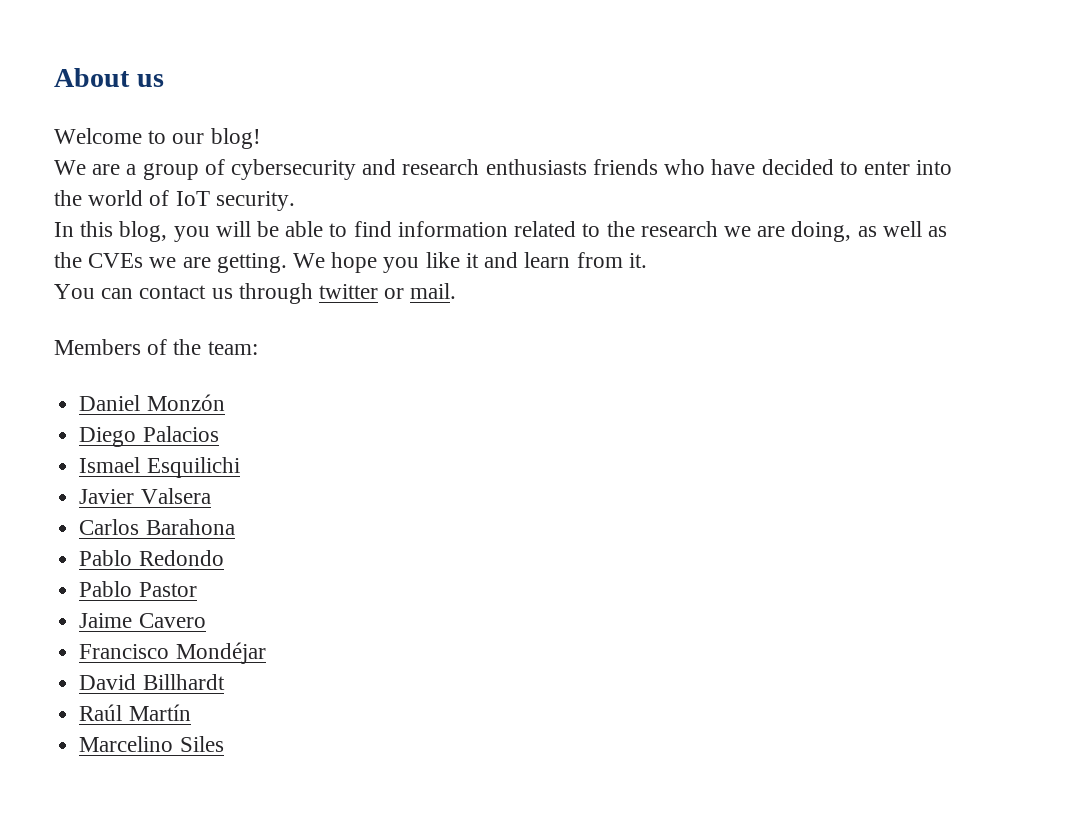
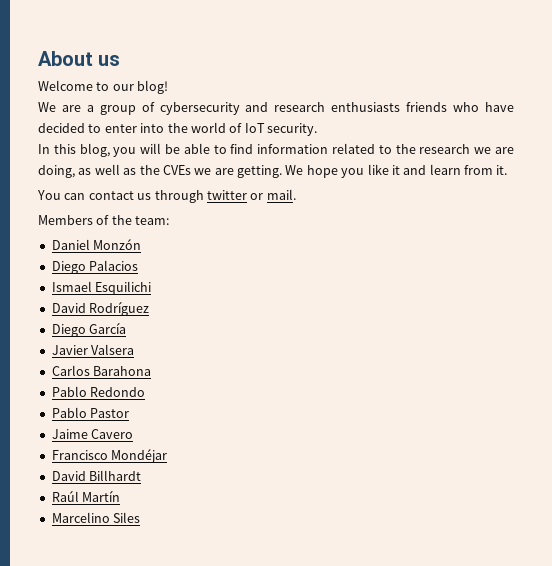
+ David Rodríguez
+ Diego García

